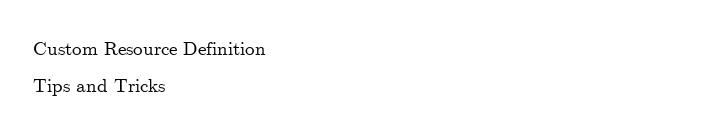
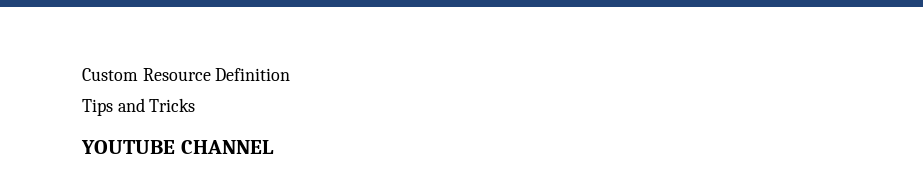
+ YOUTUBE CHANNEL

